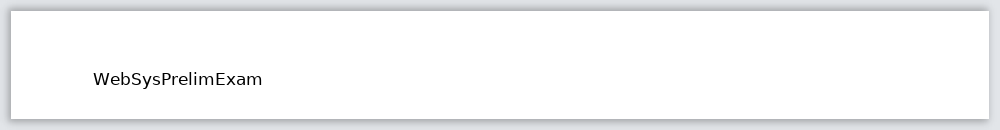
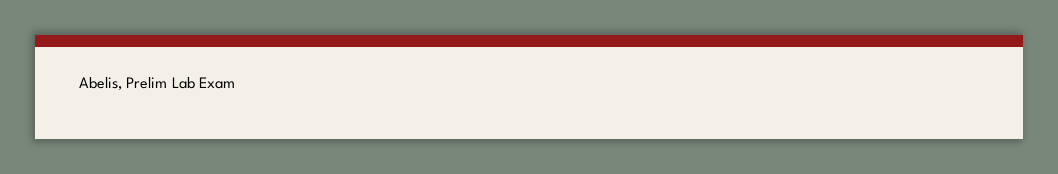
- WebSysPrelimExam
+ Abelis, Prelim Lab Exam

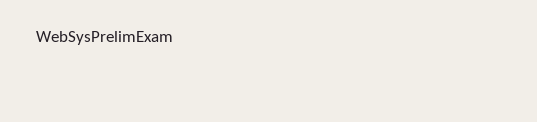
- Abelis, Prelim Lab Exam
+ WebSysPrelimExam

